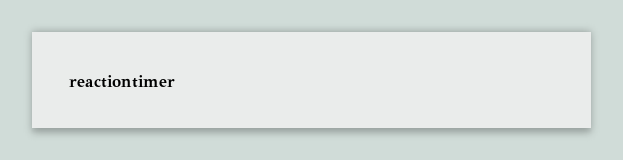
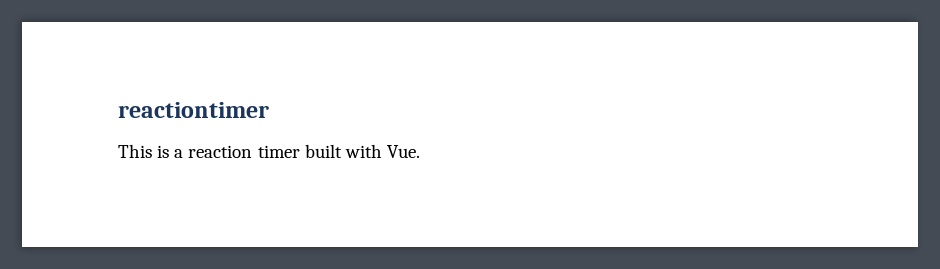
+ This is a reaction timer built with Vue.

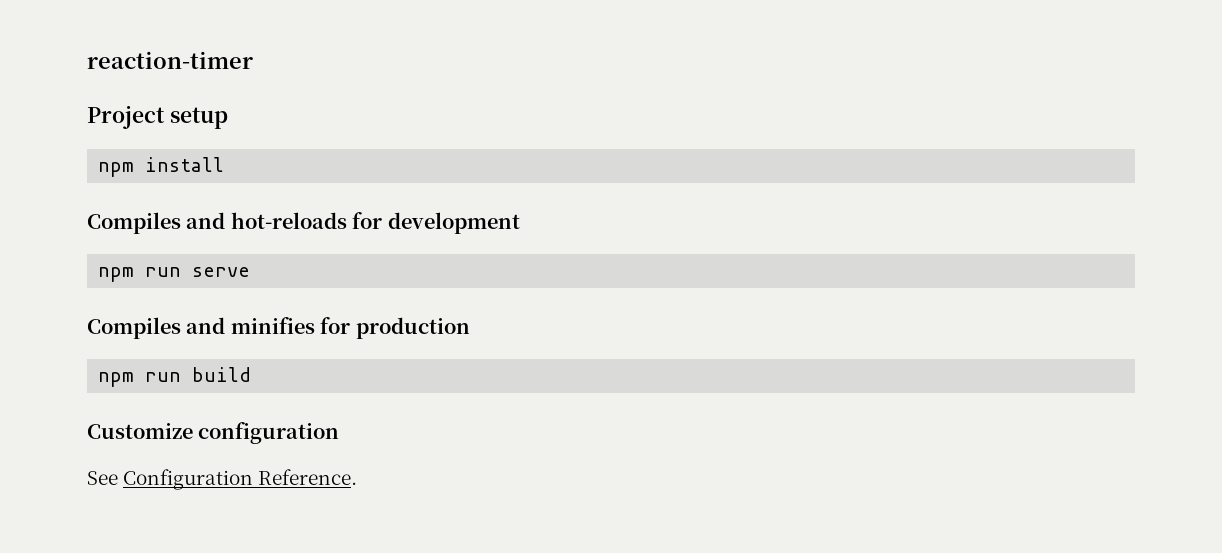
- reactiontimer
- This is a reaction timer built with Vue.
+ reaction-timer
+ Project setup
+ npm install
+ Compiles and hot-reloads for development
+ npm run serve
+ Compiles and minifies for production
+ npm run build
+ Customize configuration
+ See Configuration Reference.

